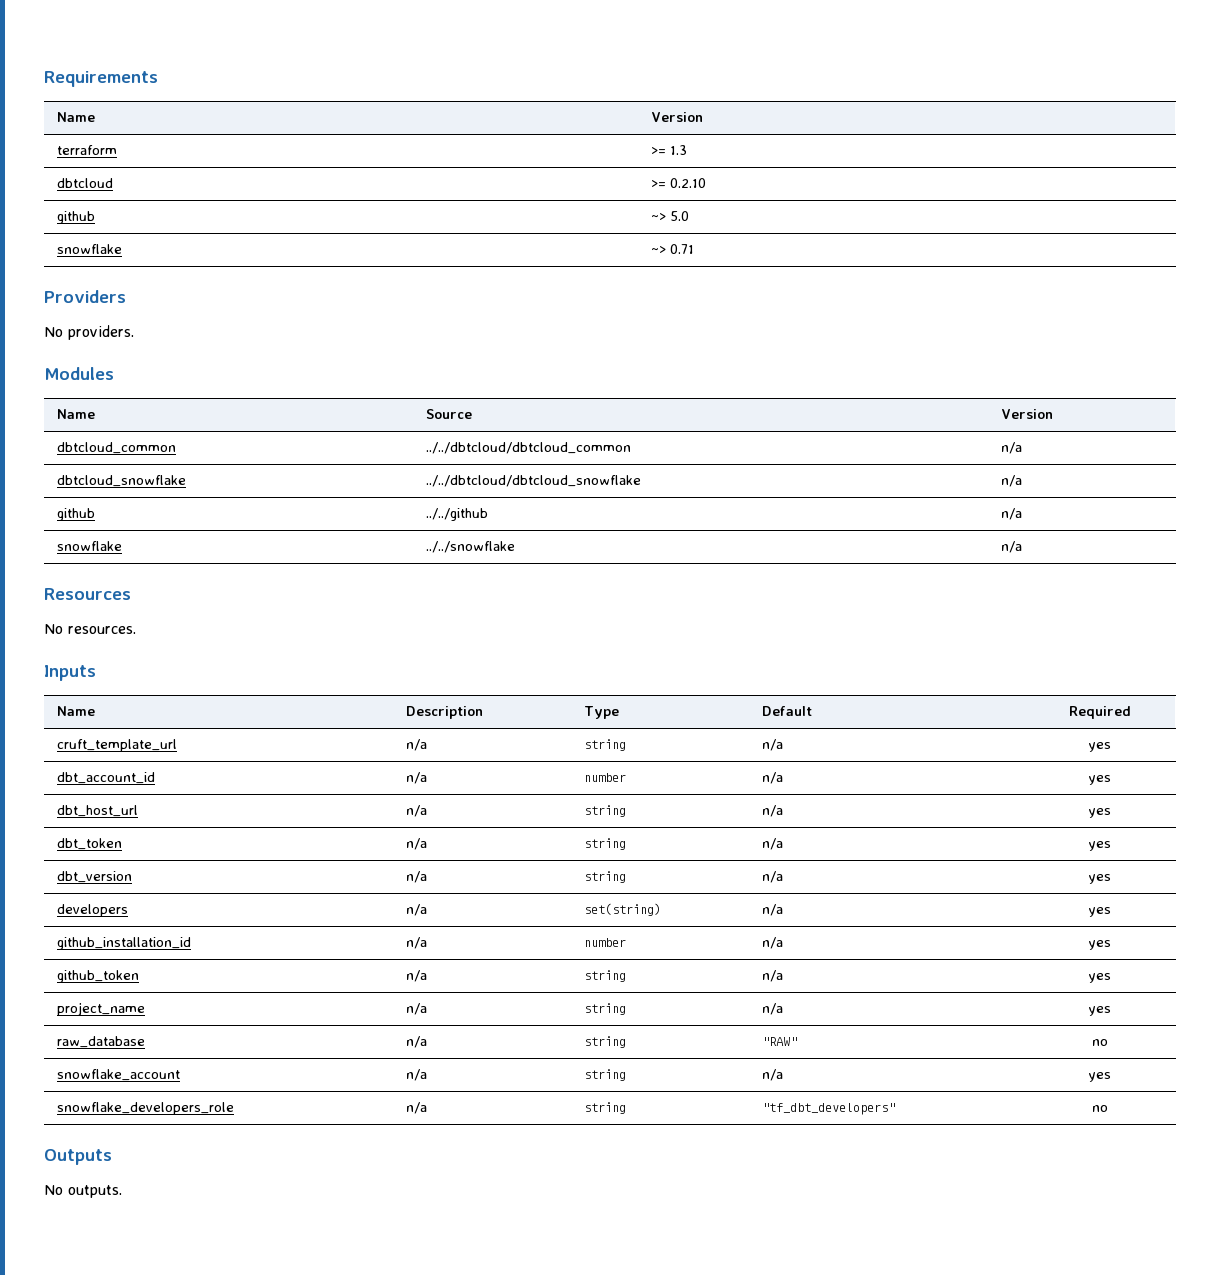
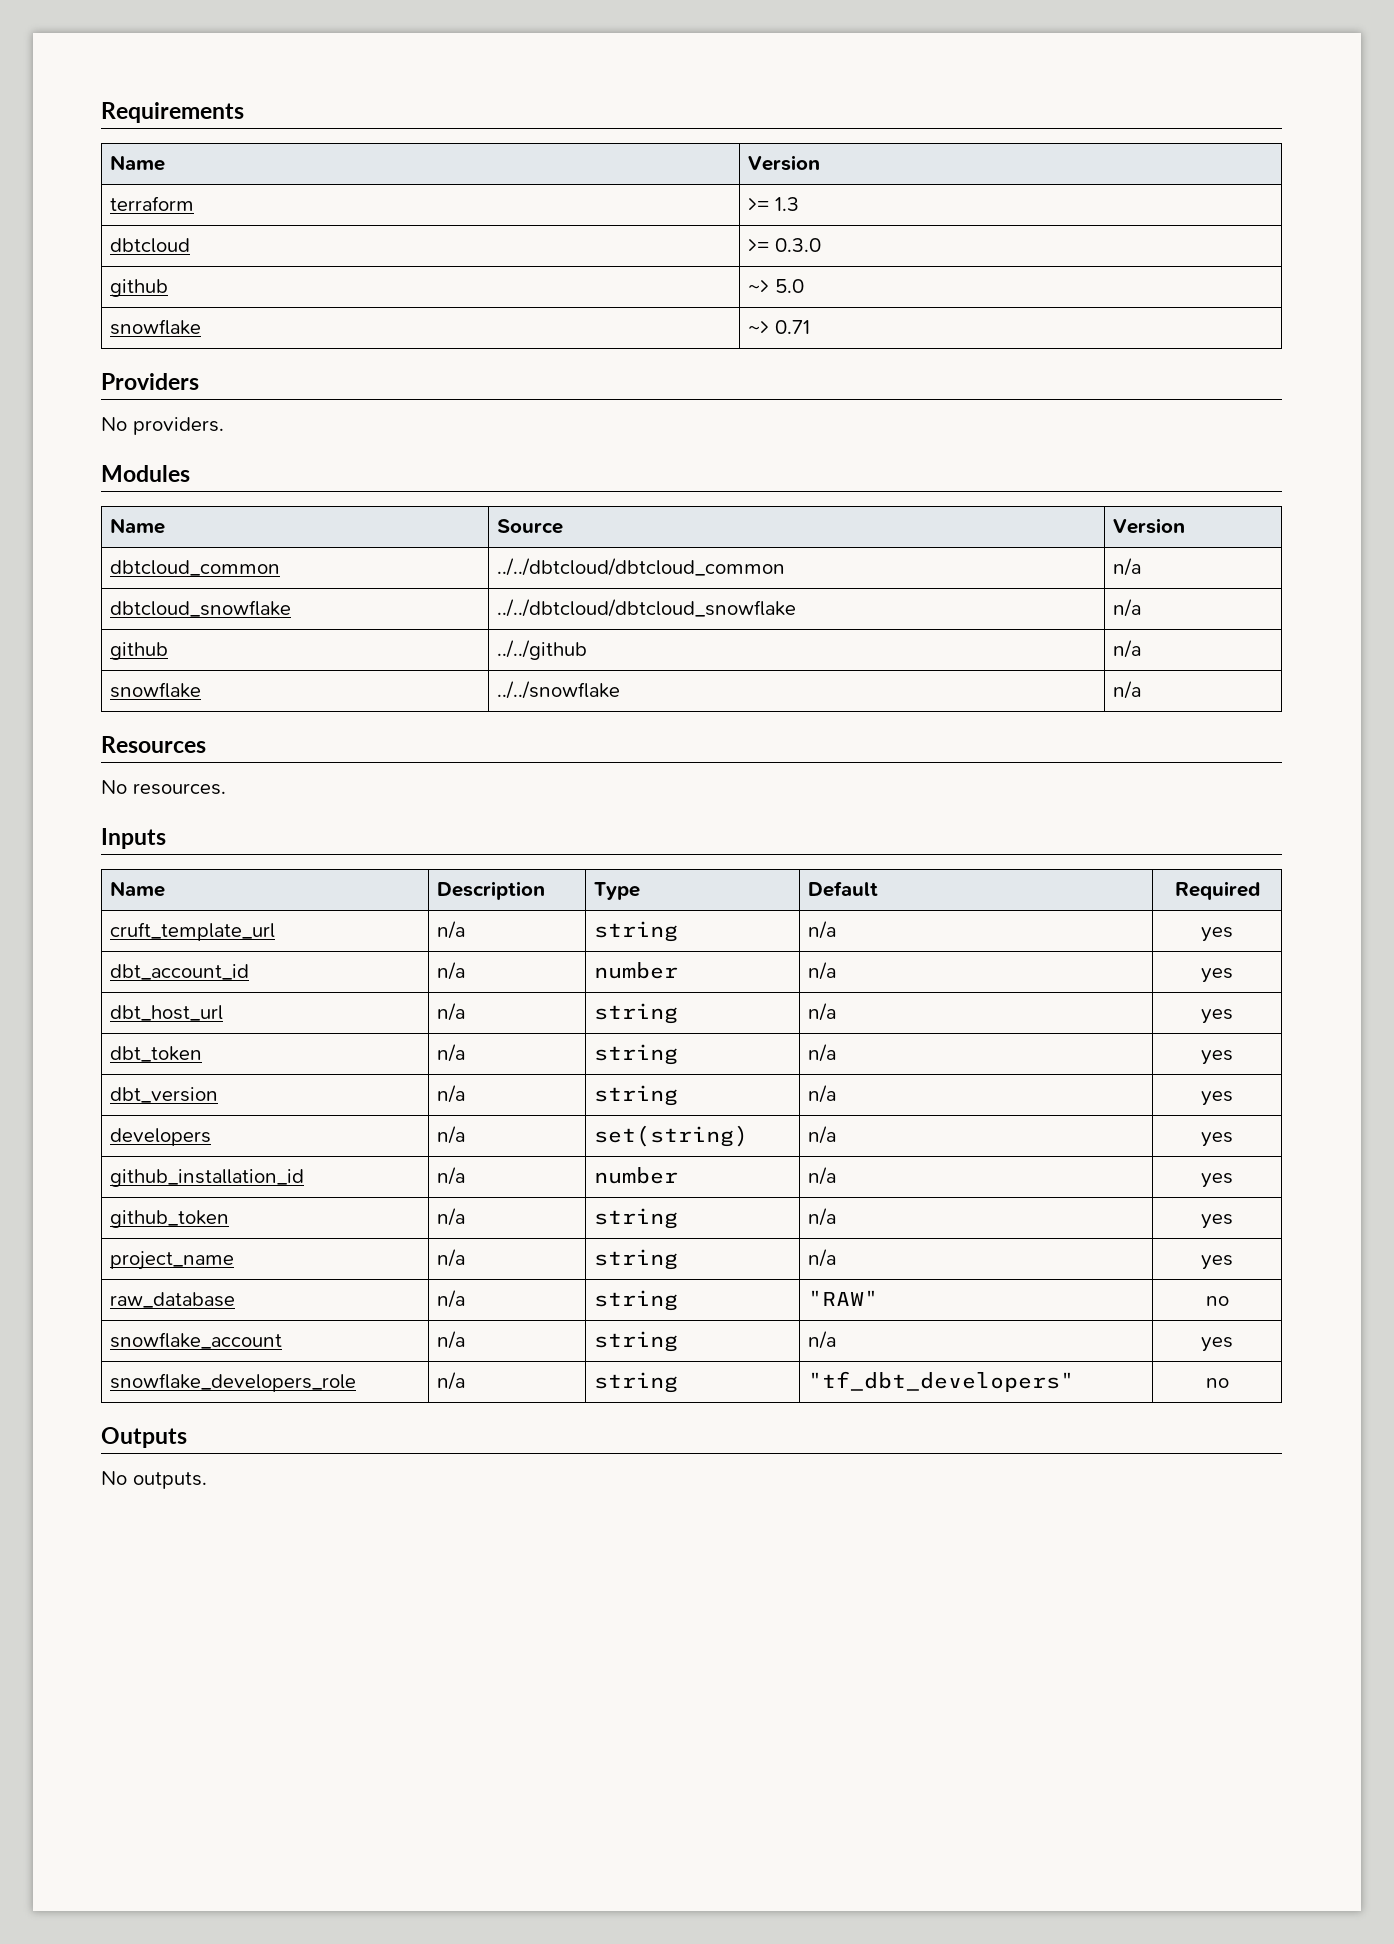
- dbtcloud | >= 0.2.10
+ dbtcloud | >= 0.3.0

